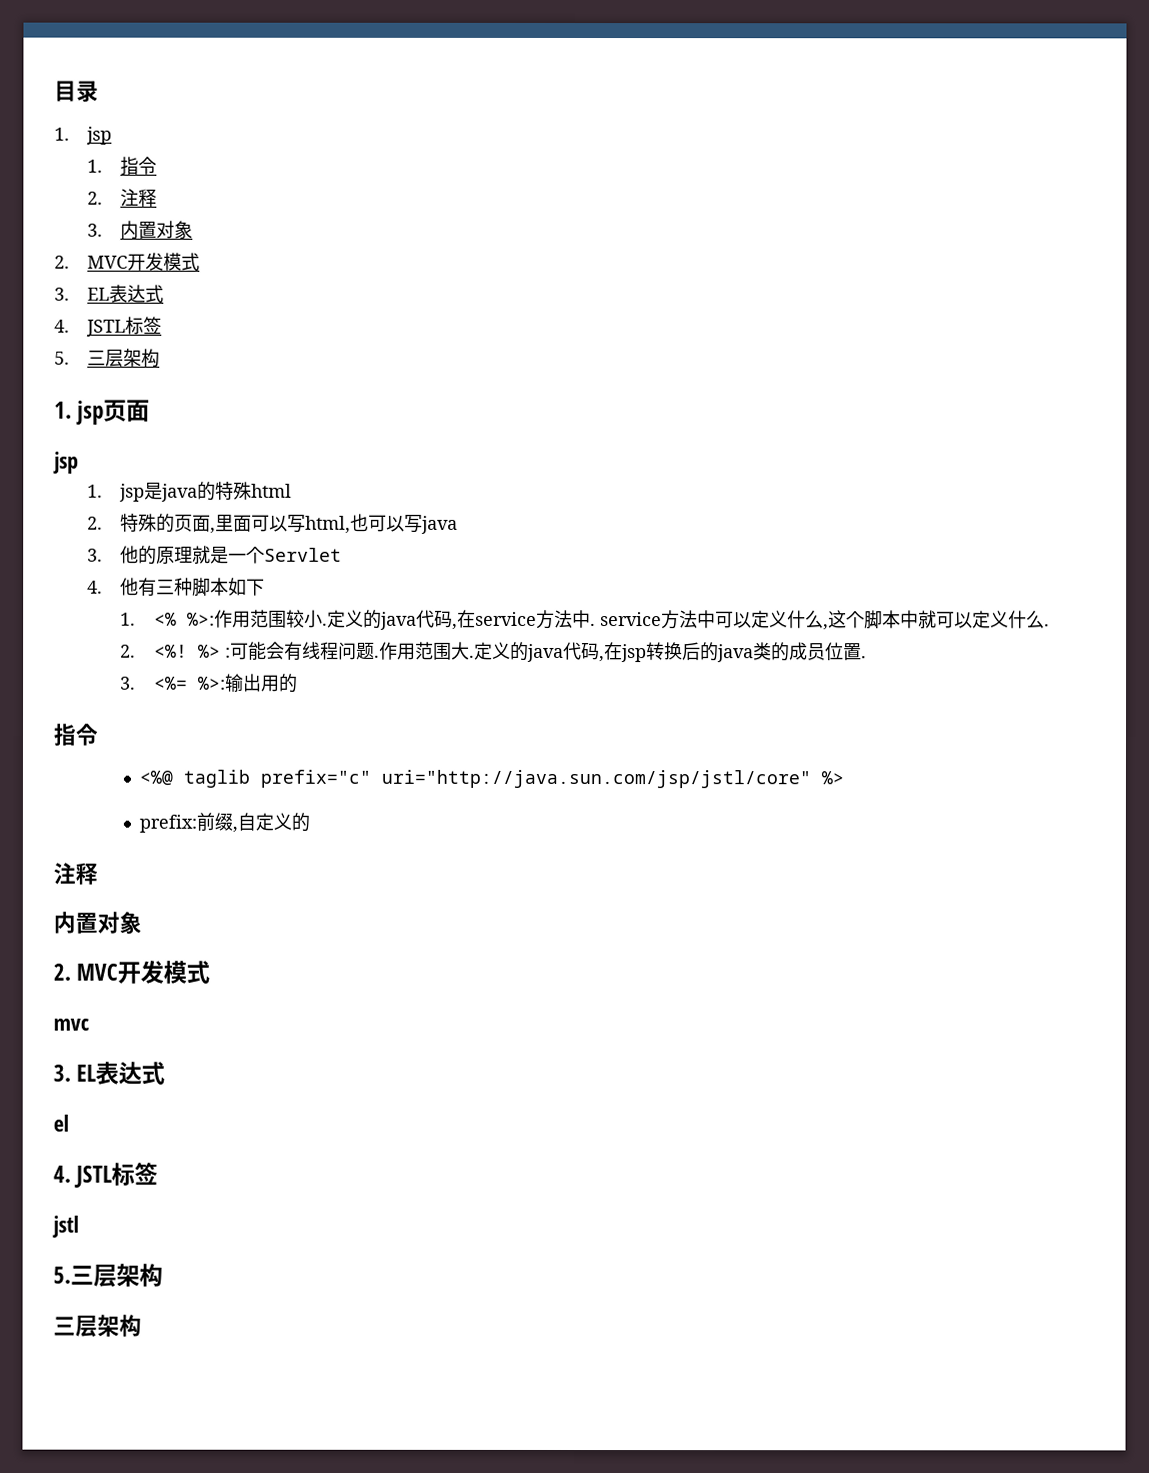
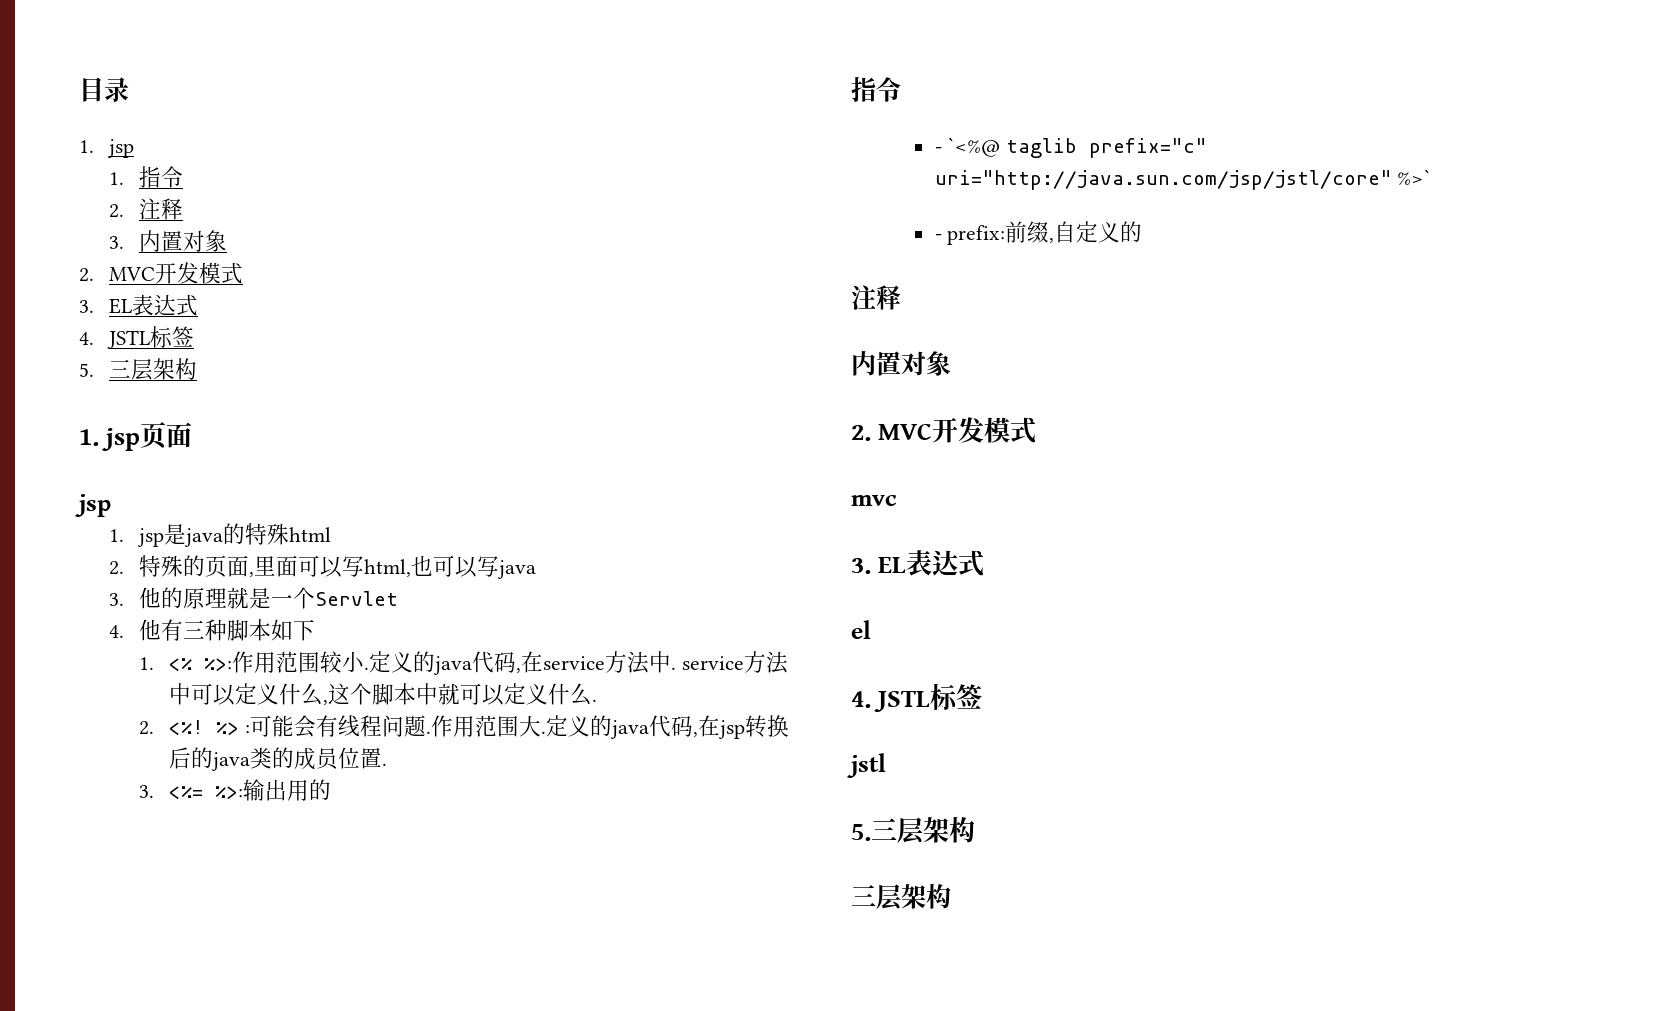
- <%@ taglib prefix="c" uri="http://java.sun.com/jsp/jstl/core" %>
- prefix:前缀,自定义的
+ - `<%@ taglib prefix="c" uri="http://java.sun.com/jsp/jstl/core" %>`
+ - prefix:前缀,自定义的

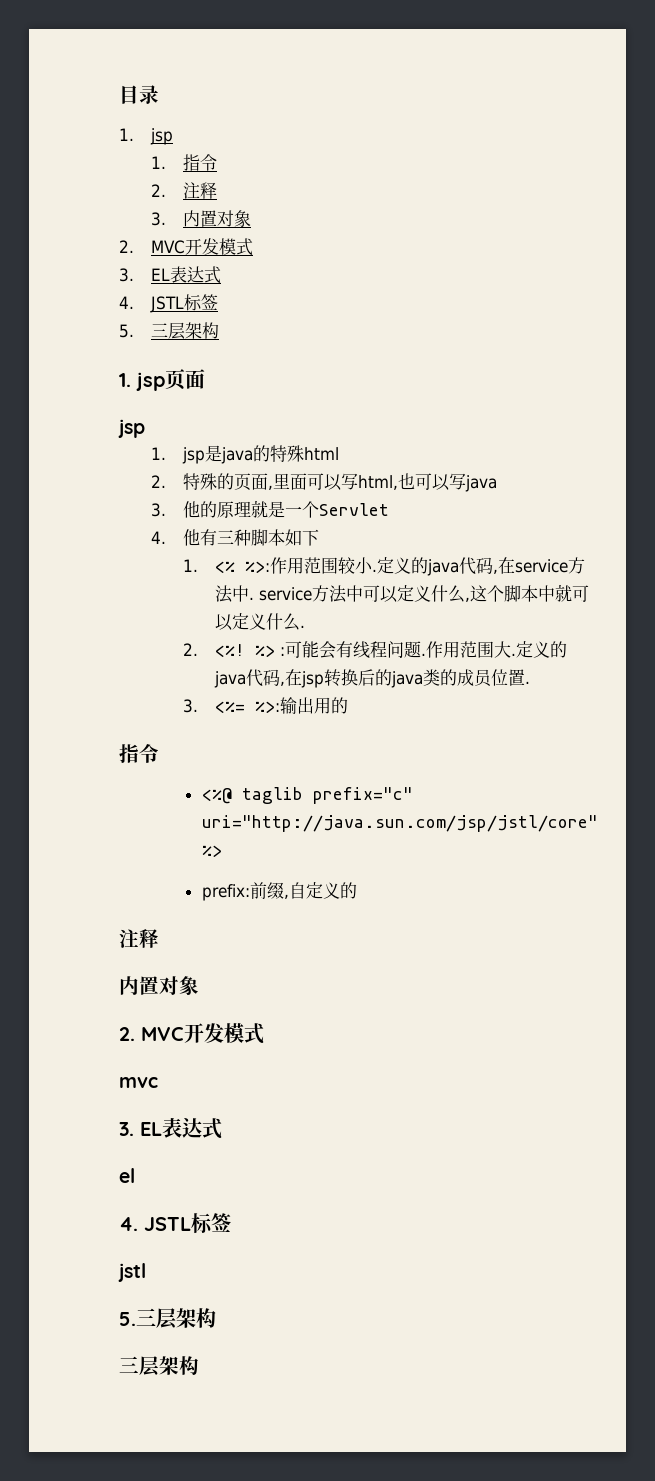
- - `<%@ taglib prefix="c" uri="http://java.sun.com/jsp/jstl/core" %>`
- - prefix:前缀,自定义的
+ <%@ taglib prefix="c" uri="http://java.sun.com/jsp/jstl/core" %>
+ prefix:前缀,自定义的

